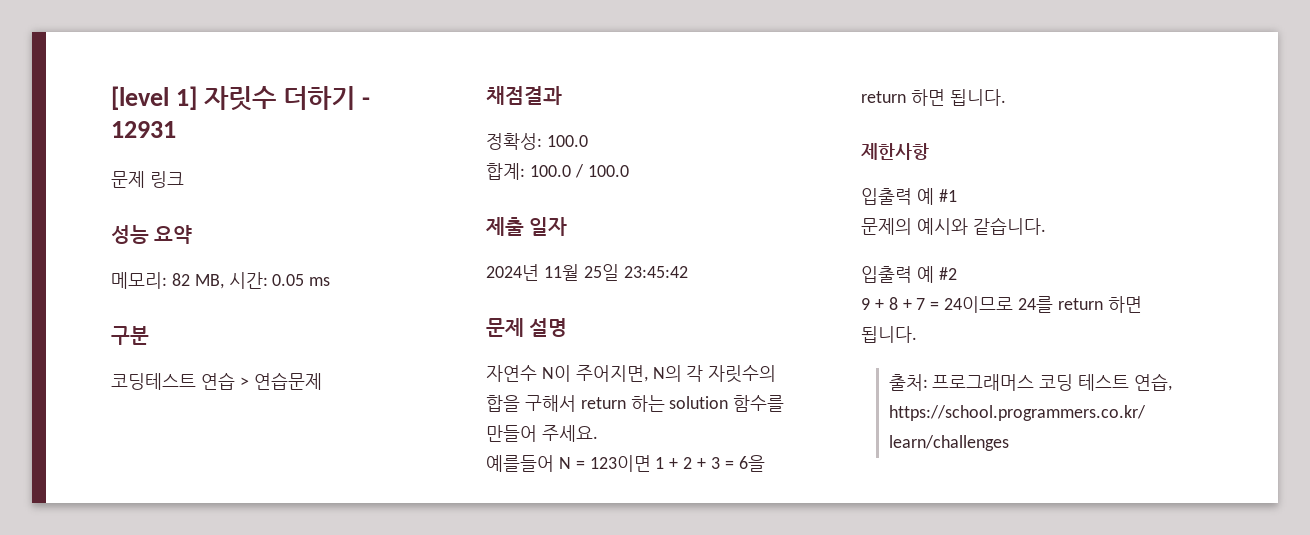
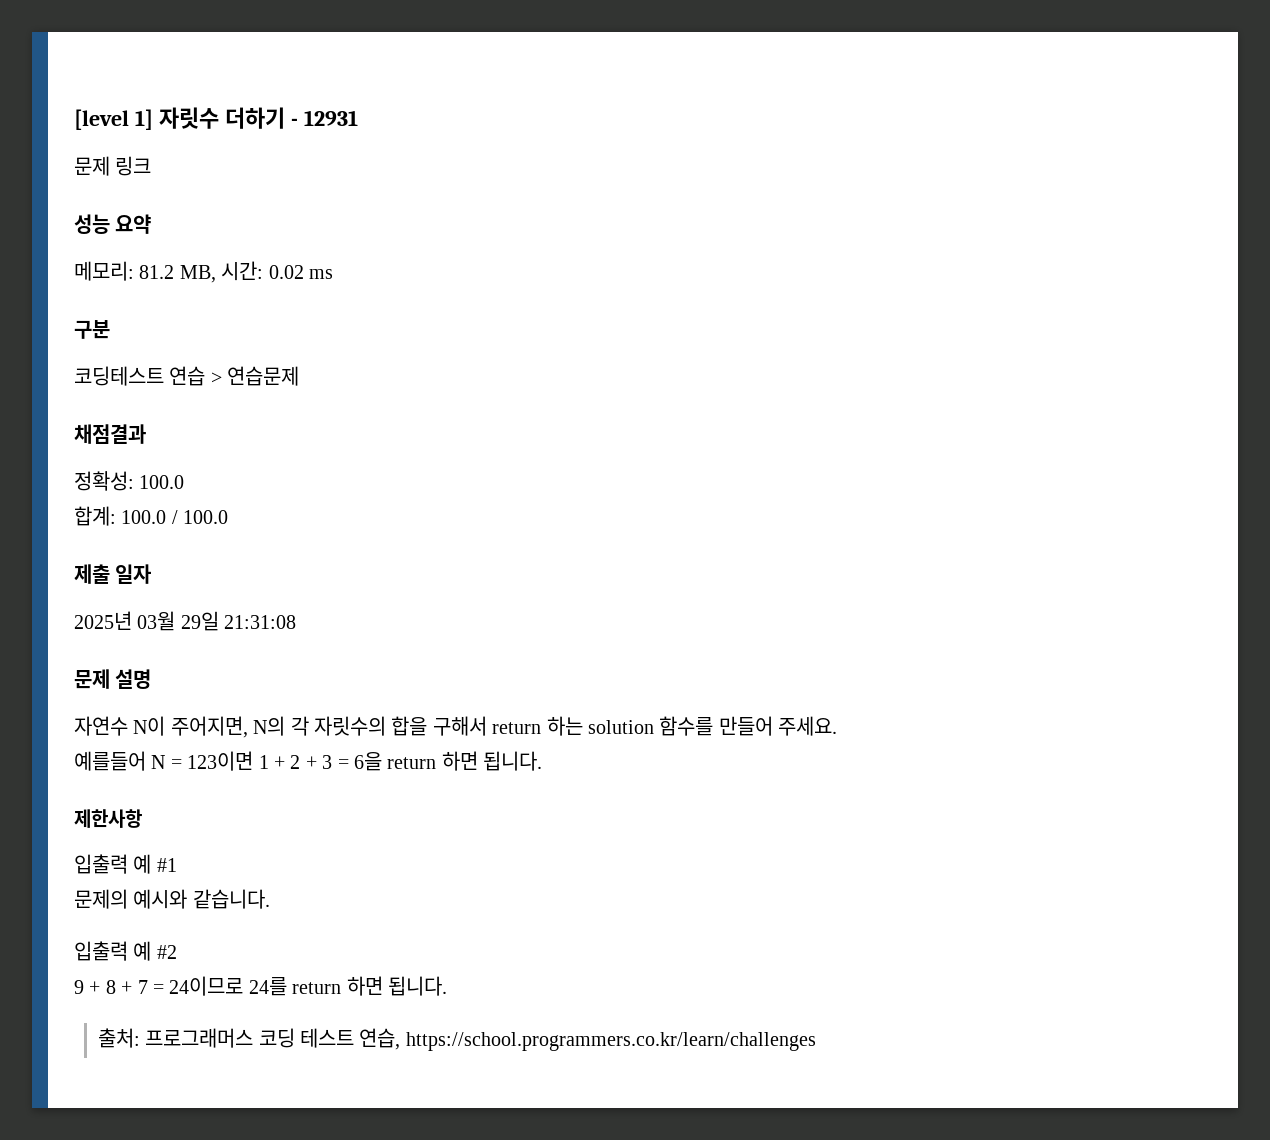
- 메모리: 82 MB, 시간: 0.05 ms
+ 메모리: 81.2 MB, 시간: 0.02 ms
- 2024년 11월 25일 23:45:42
+ 2025년 03월 29일 21:31:08

